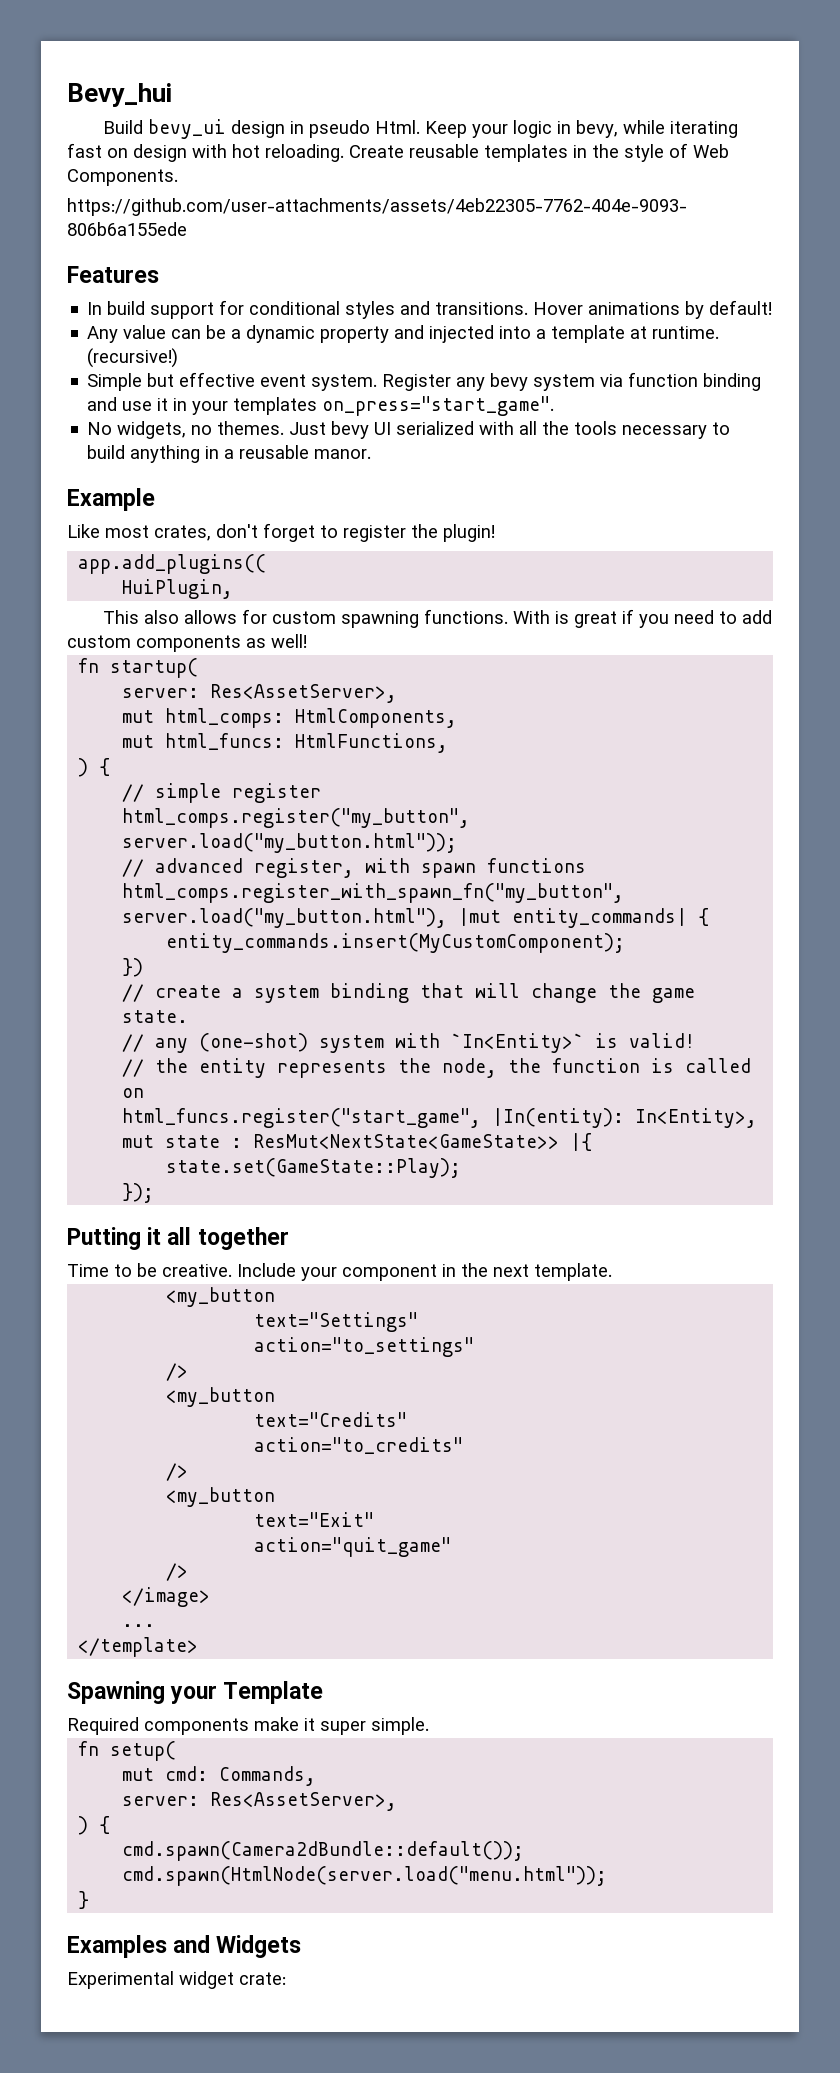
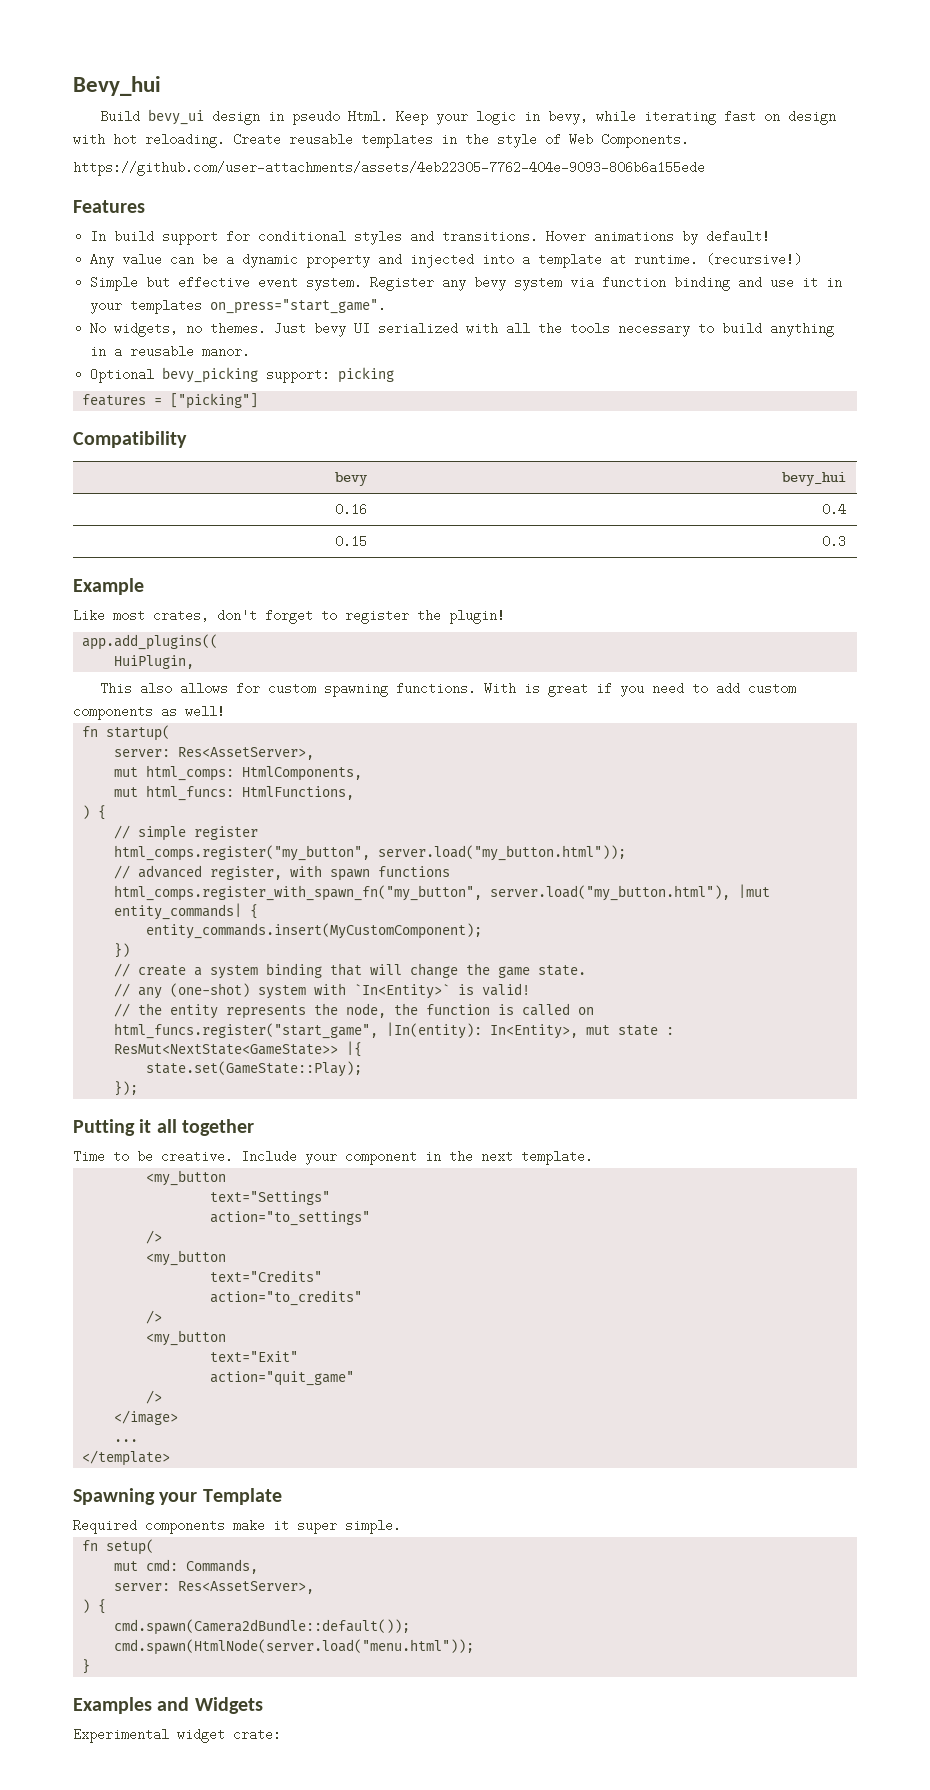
+ Optional bevy_picking support: picking
+ features = ["picking"]
+ Compatibility
+ bevy | bevy_hui
+ 0.16 | 0.4
+ 0.15 | 0.3

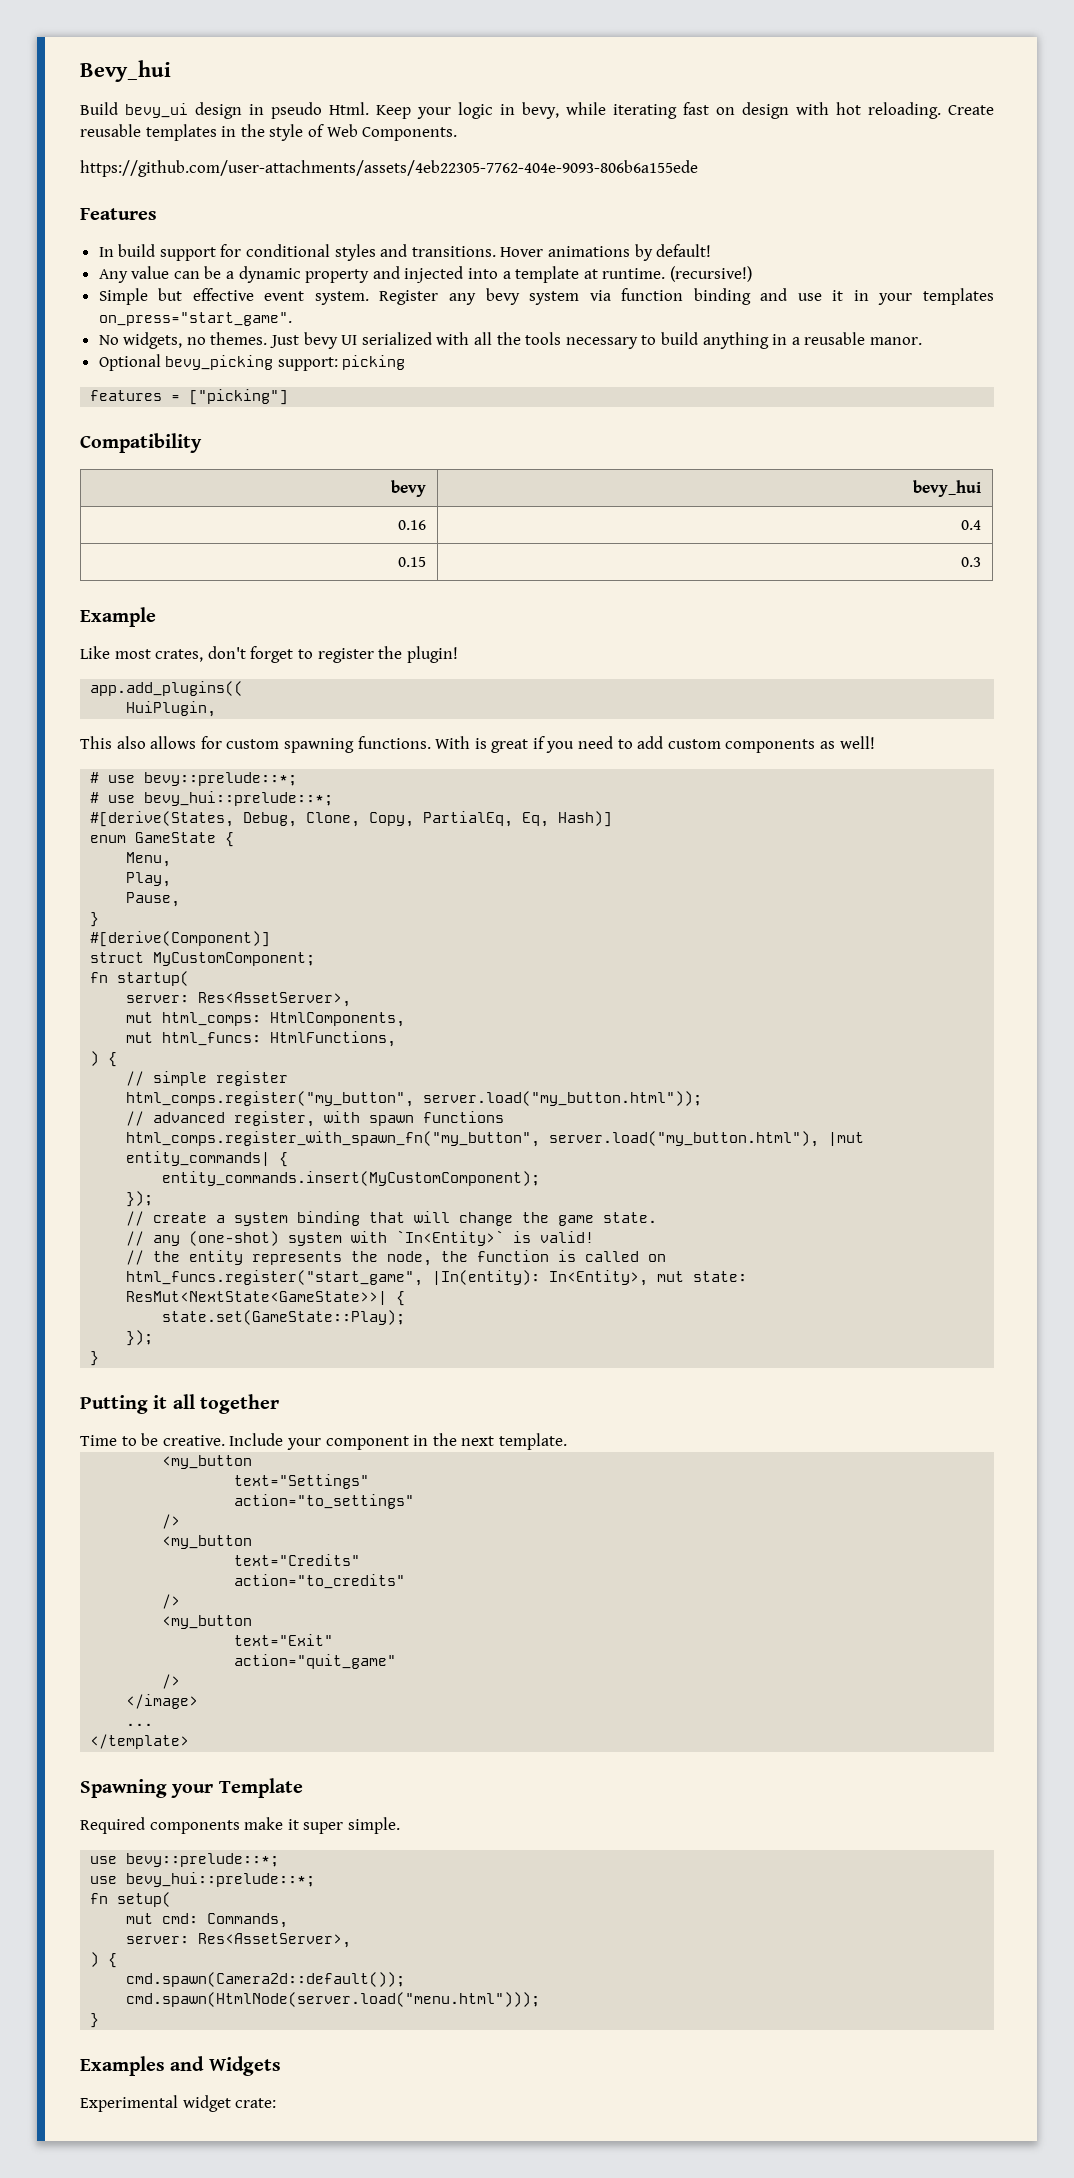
+ # use bevy::prelude::*;
+ # use bevy_hui::prelude::*;
+ #[derive(States, Debug, Clone, Copy, PartialEq, Eq, Hash)]
+ enum GameState {
+ Menu,
+ Play,
+ Pause,
+ }
+ #[derive(Component)]
+ struct MyCustomComponent;
  entity_commands.insert(MyCustomComponent);
- })
+ });
- html_funcs.register("start_game", |In(entity): In<Entity>, mut state : ResMut<NextState<GameState>> |{
+ html_funcs.register("start_game", |In(entity): In<Entity>, mut state: ResMut<NextState<GameState>>| {
  state.set(GameState::Play);
  });
+ }
  Required components make it super simple.
+ use bevy::prelude::*;
+ use bevy_hui::prelude::*;
- cmd.spawn(Camera2dBundle::default());
- cmd.spawn(HtmlNode(server.load("menu.html"));
+ cmd.spawn(Camera2d::default());
+ cmd.spawn(HtmlNode(server.load("menu.html")));

